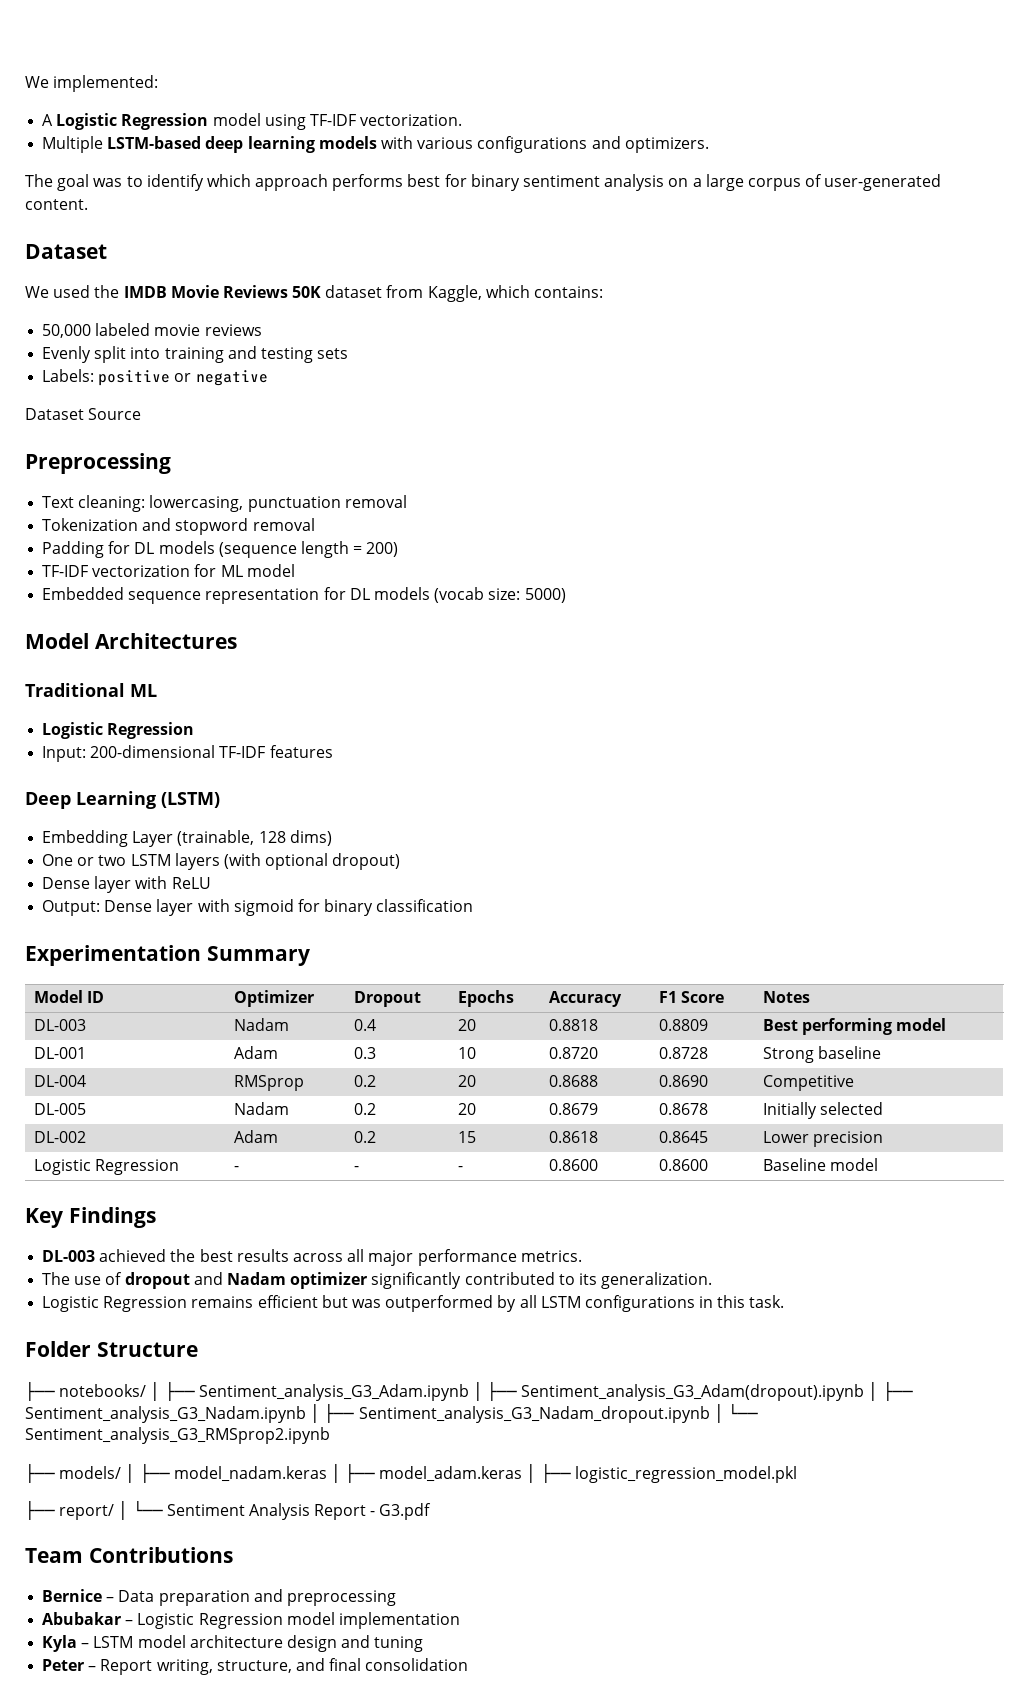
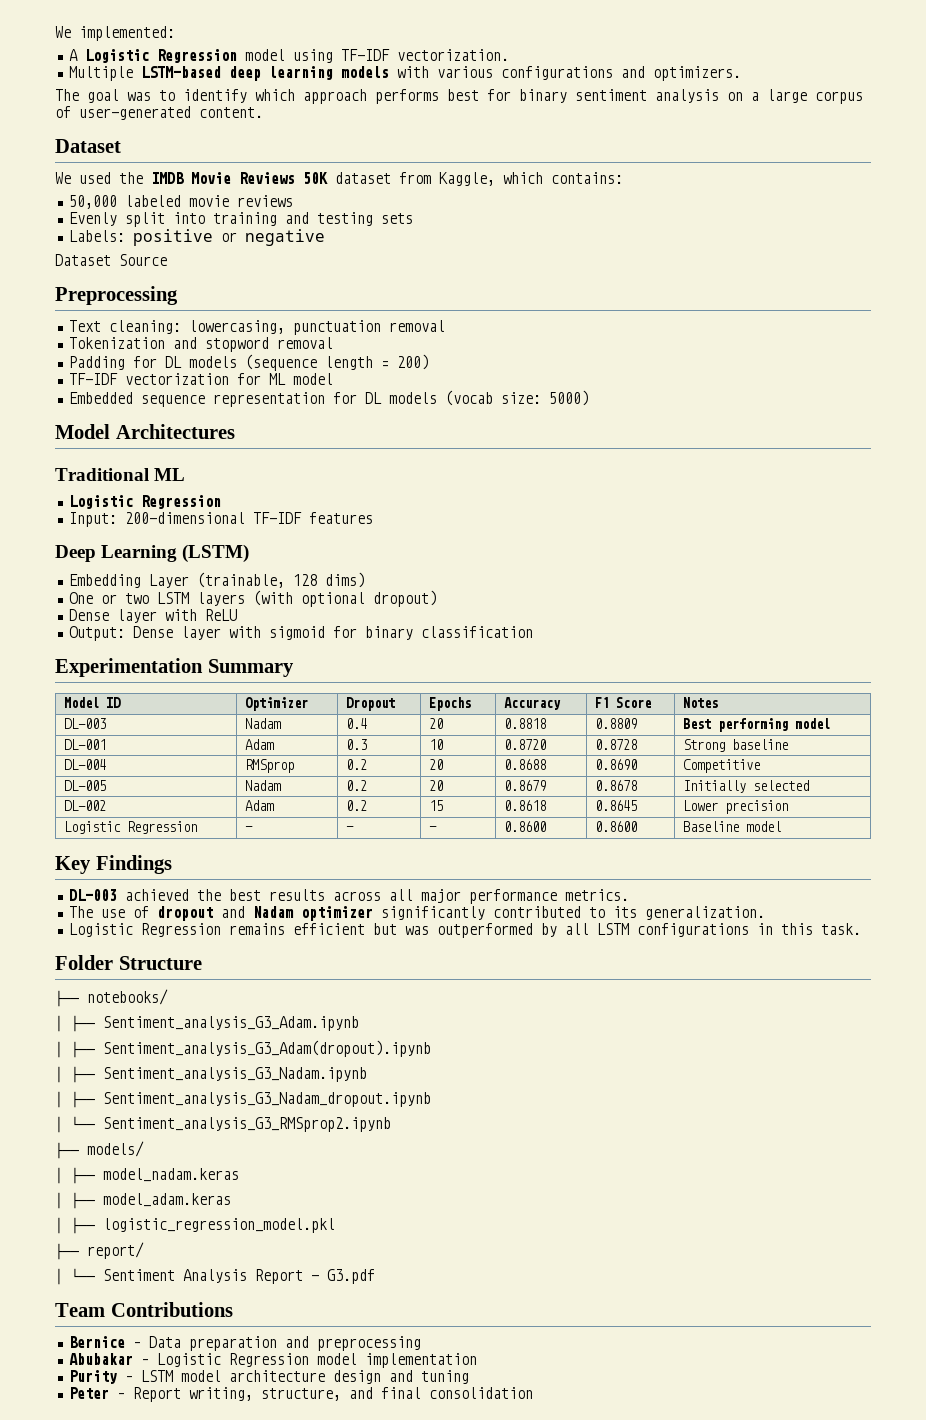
- ├── notebooks/ │ ├── Sentiment_analysis_G3_Adam.ipynb │ ├── Sentiment_analysis_G3_Adam(dropout).ipynb │ ├── Sentiment_analysis_G3_Nadam.ipynb │ ├── Sentiment_analysis_G3_Nadam_dropout.ipynb │ └── Sentiment_analysis_G3_RMSprop2.ipynb
+ ├── notebooks/
+ │ ├── Sentiment_analysis_G3_Adam.ipynb
+ │ ├── Sentiment_analysis_G3_Adam(dropout).ipynb
+ │ ├── Sentiment_analysis_G3_Nadam.ipynb
+ │ ├── Sentiment_analysis_G3_Nadam_dropout.ipynb
+ │ └── Sentiment_analysis_G3_RMSprop2.ipynb
- ├── models/ │ ├── model_nadam.keras │ ├── model_adam.keras │ ├── logistic_regression_model.pkl
+ ├── models/
+ │ ├── model_nadam.keras
+ │ ├── model_adam.keras
+ │ ├── logistic_regression_model.pkl
- ├── report/ │ └── Sentiment Analysis Report - G3.pdf
+ ├── report/
+ │ └── Sentiment Analysis Report - G3.pdf
- Kyla – LSTM model architecture design and tuning
+ Purity – LSTM model architecture design and tuning

